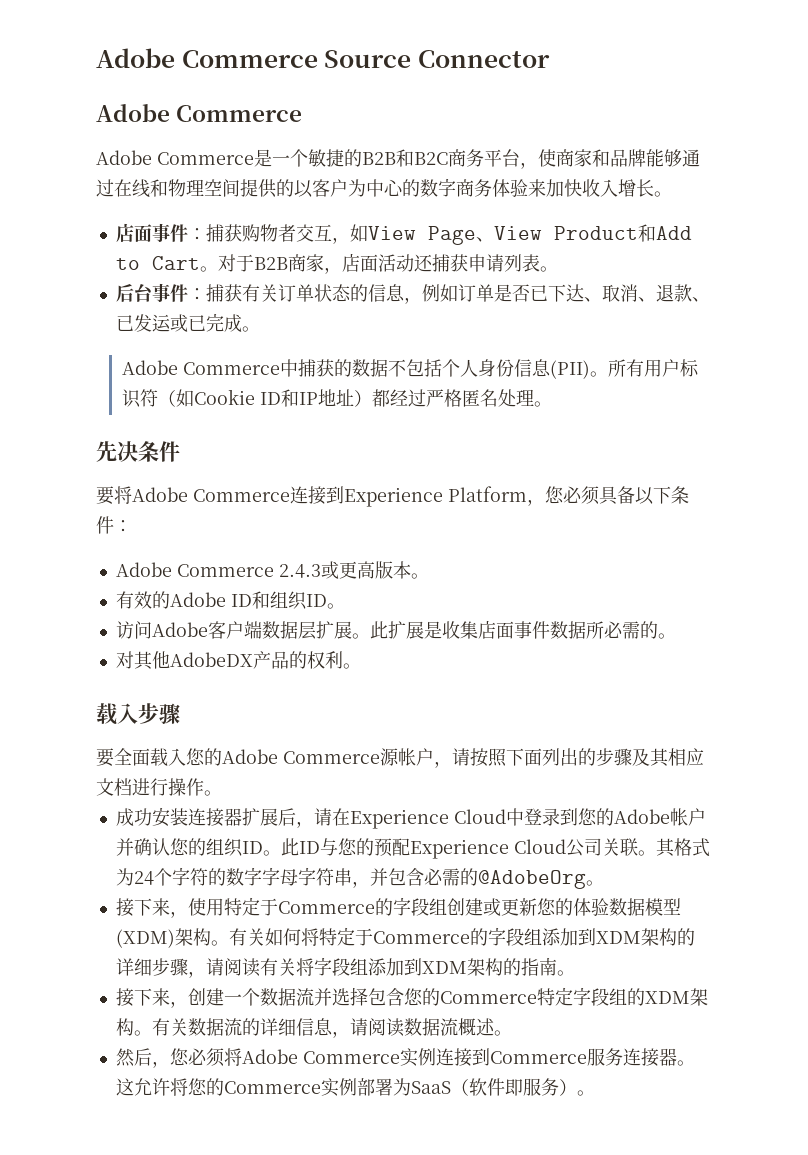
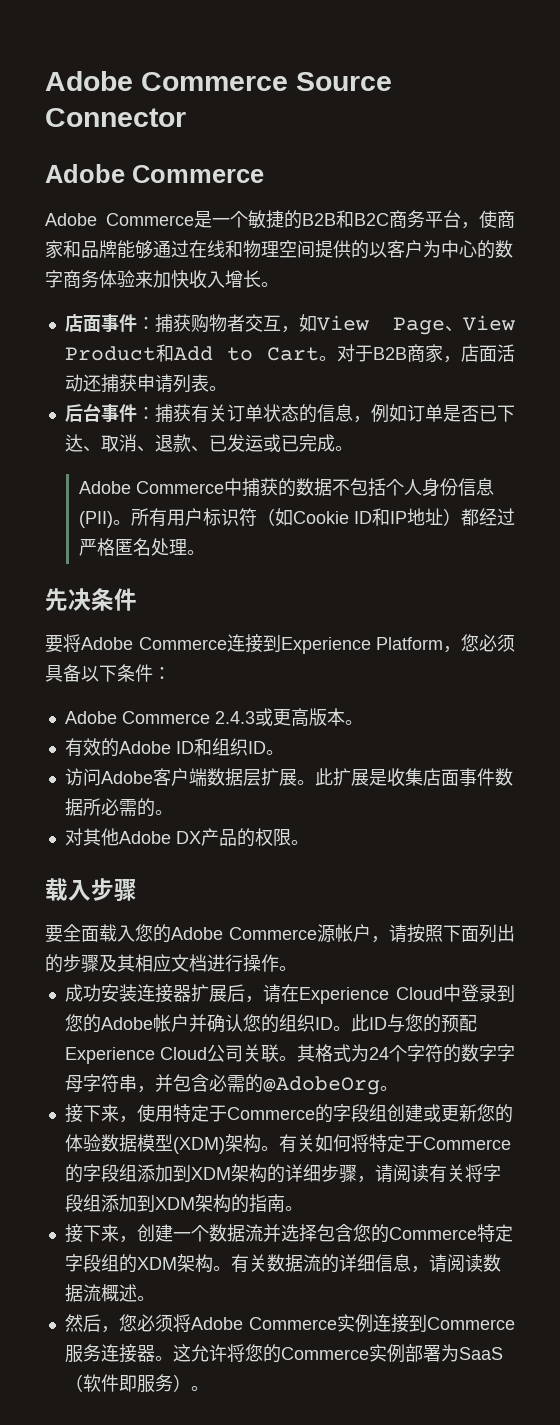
- 对其他AdobeDX产品的权利。
+ 对其他Adobe DX产品的权限。

